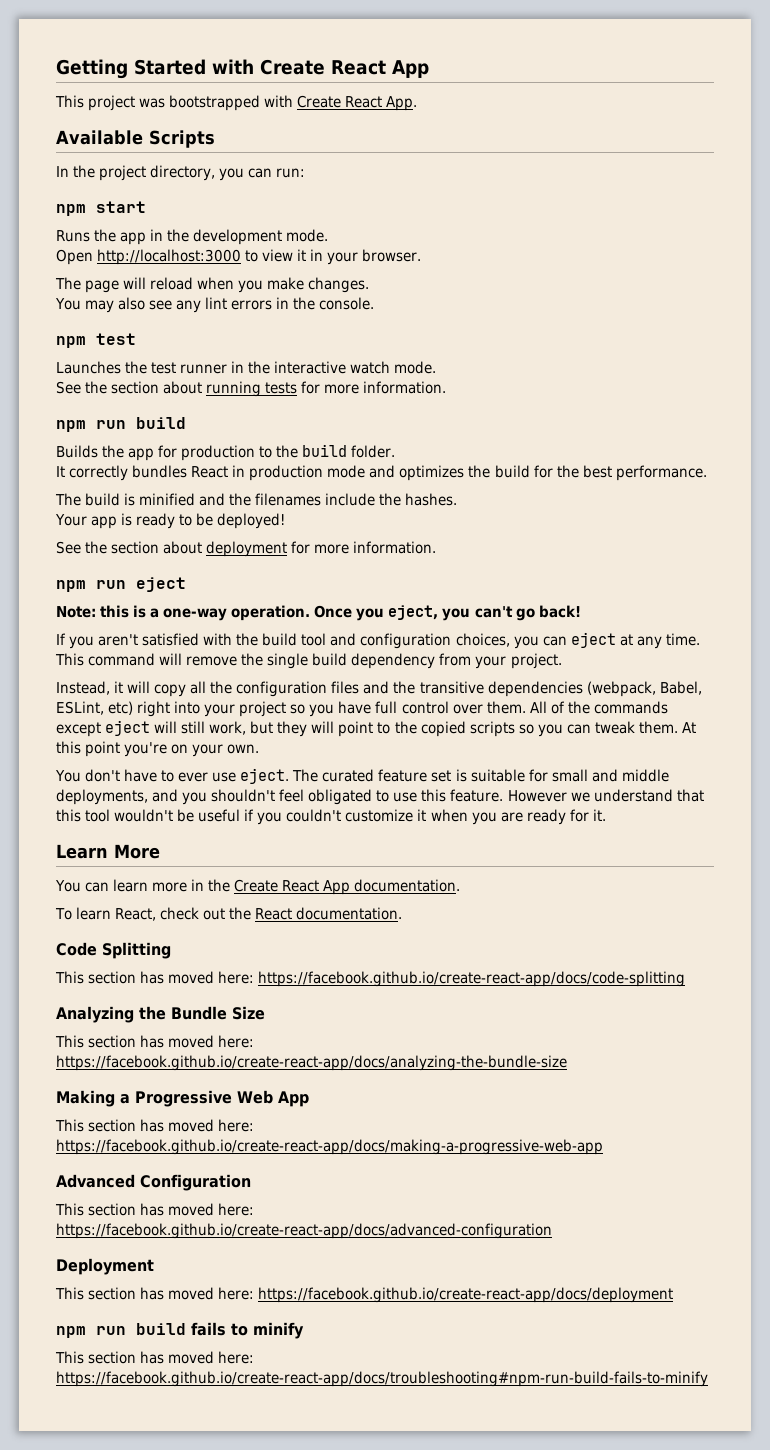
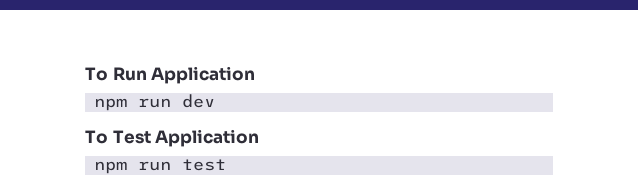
- Getting Started with Create React App
- This project was bootstrapped with Create React App.
- Available Scripts
- In the project directory, you can run:
- npm start
- Runs the app in the development mode.
- Open http://localhost:3000 to view it in your browser.
- The page will reload when you make changes.
- You may also see any lint errors in the console.
- npm test
- Launches the test runner in the interactive watch mode.
- See the section about running tests for more information.
- npm run build
- Builds the app for production to the build folder.
- It correctly bundles React in production mode and optimizes the build for the best performance.
- The build is minified and the filenames include the hashes.
- Your app is ready to be deployed!
- See the section about deployment for more information.
- npm run eject
- Note: this is a one-way operation. Once you eject, you can't go back!
- If you aren't satisfied with the build tool and configuration choices, you can eject at any time. This command will remove the single build dependency from your project.
- Instead, it will copy all the configuration files and the transitive dependencies (webpack, Babel, ESLint, etc) right into your project so you have full control over them. All of the commands except eject will still work, but they will point to the copied scripts so you can tweak them. At this point you're on your own.
- You don't have to ever use eject. The curated feature set is suitable for small and middle deployments, and you shouldn't feel obligated to use this feature. However we understand that this tool wouldn't be useful if you couldn't customize it when you are ready for it.
- Learn More
- You can learn more in the Create React App documentation.
- To learn React, check out the React documentation.
- Code Splitting
- This section has moved here: https://facebook.github.io/create-react-app/docs/code-splitting
- Analyzing the Bundle Size
- This section has moved here: https://facebook.github.io/create-react-app/docs/analyzing-the-bundle-size
- Making a Progressive Web App
- This section has moved here: https://facebook.github.io/create-react-app/docs/making-a-progressive-web-app
- Advanced Configuration
- This section has moved here: https://facebook.github.io/create-react-app/docs/advanced-configuration
- Deployment
- This section has moved here: https://facebook.github.io/create-react-app/docs/deployment
- npm run build fails to minify
- This section has moved here: https://facebook.github.io/create-react-app/docs/troubleshooting#npm-run-build-fails-to-minify
+ To Run Application
+ npm run dev
+ To Test Application
+ npm run test

